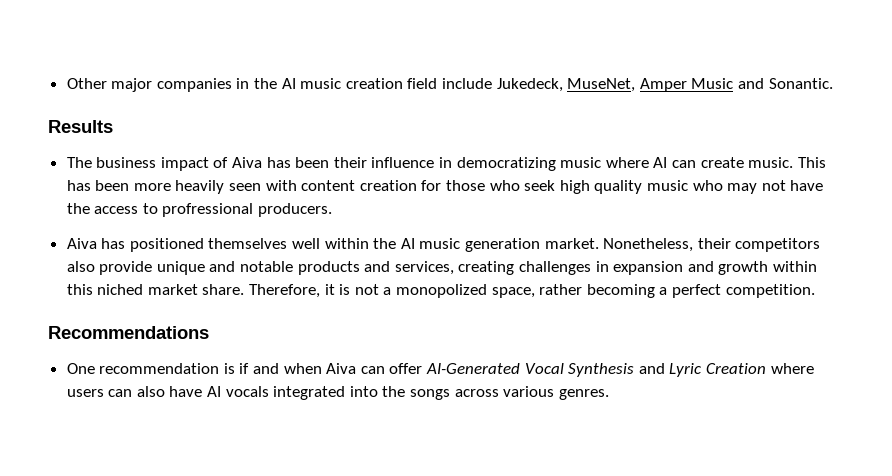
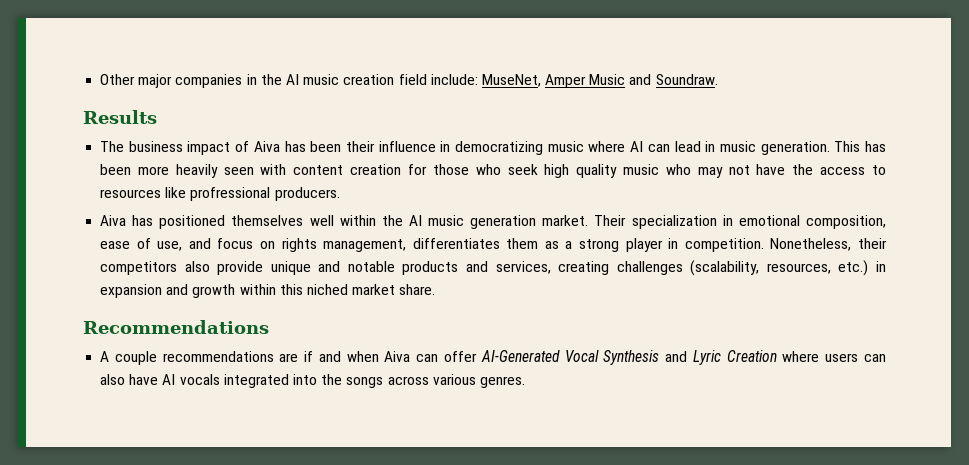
- Other major companies in the AI music creation field include Jukedeck, MuseNet, Amper Music and Sonantic.
+ Other major companies in the AI music creation field include: MuseNet, Amper Music and Soundraw.
- The business impact of Aiva has been their influence in democratizing music where AI can create music.
+ The business impact of Aiva has been their influence in democratizing music where AI can lead in music generation.
- This has been more heavily seen with content creation for those who seek high quality music who may not have the access to profressional producers.
+ This has been more heavily seen with content creation for those who seek high quality music who may not have the access to resources like profressional producers.
+ Their specialization in emotional composition, ease of use, and focus on rights management, differentiates them as a strong player in competition.
- Nonetheless, their competitors also provide unique and notable products and services, creating challenges in expansion and growth within this niched market share. Therefore, it is not a monopolized space, rather becoming a perfect competition.
+ Nonetheless, their competitors also provide unique and notable products and services, creating challenges (scalability, resources, etc.) in expansion and growth within this niched market share.
  Recommendations
- One recommendation is if and when Aiva can offer AI-Generated Vocal Synthesis and Lyric Creation where users can also have AI vocals integrated into the songs across various genres.
+ A couple recommendations are if and when Aiva can offer AI-Generated Vocal Synthesis and Lyric Creation where users can also have AI vocals integrated into the songs across various genres.

